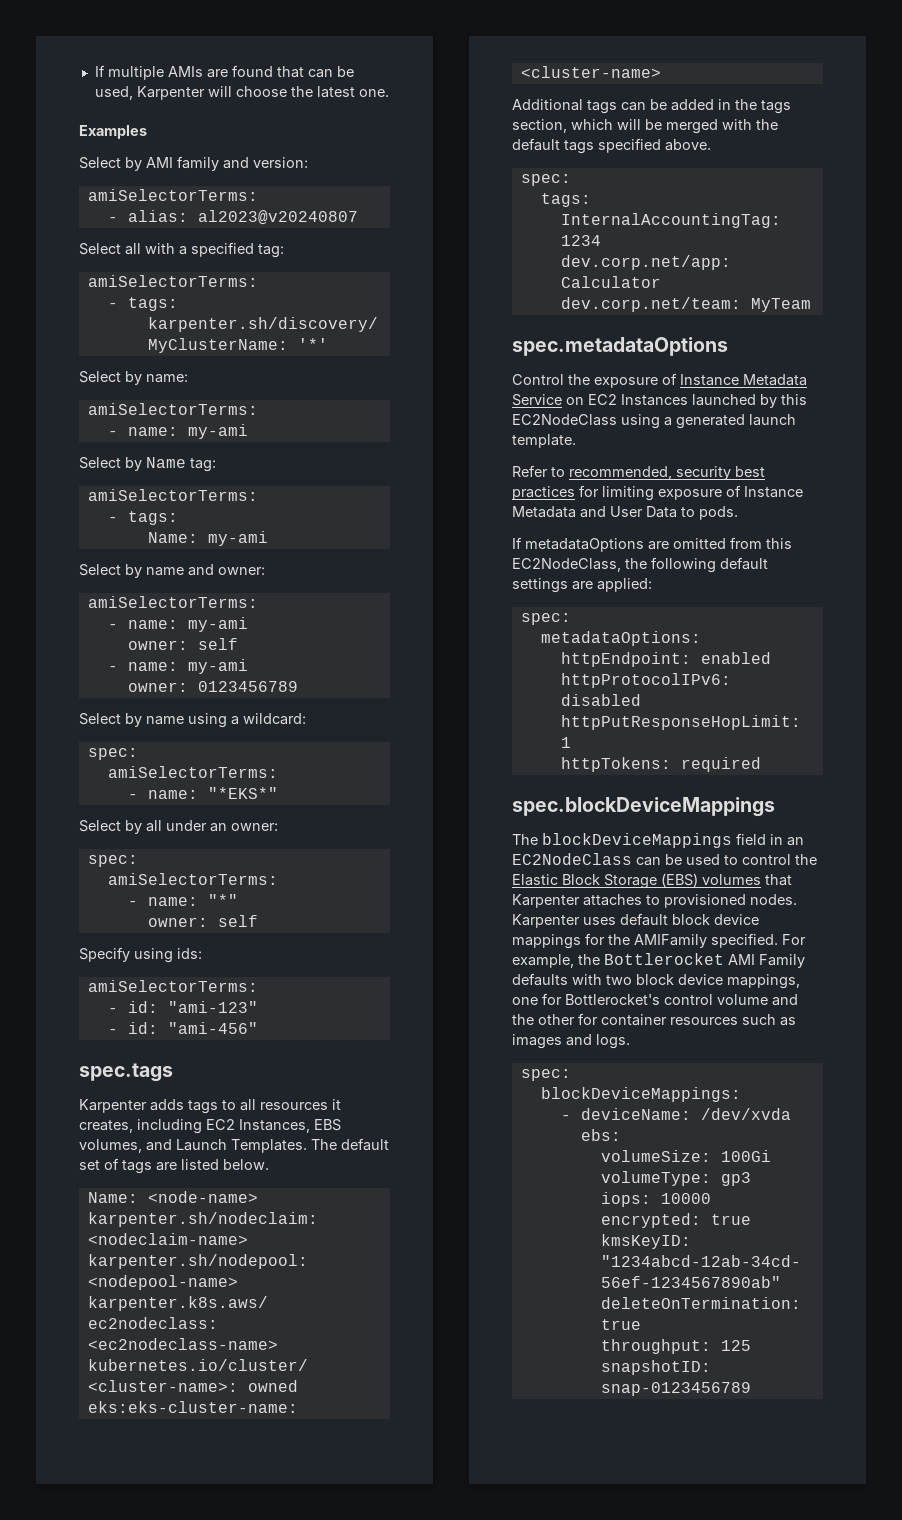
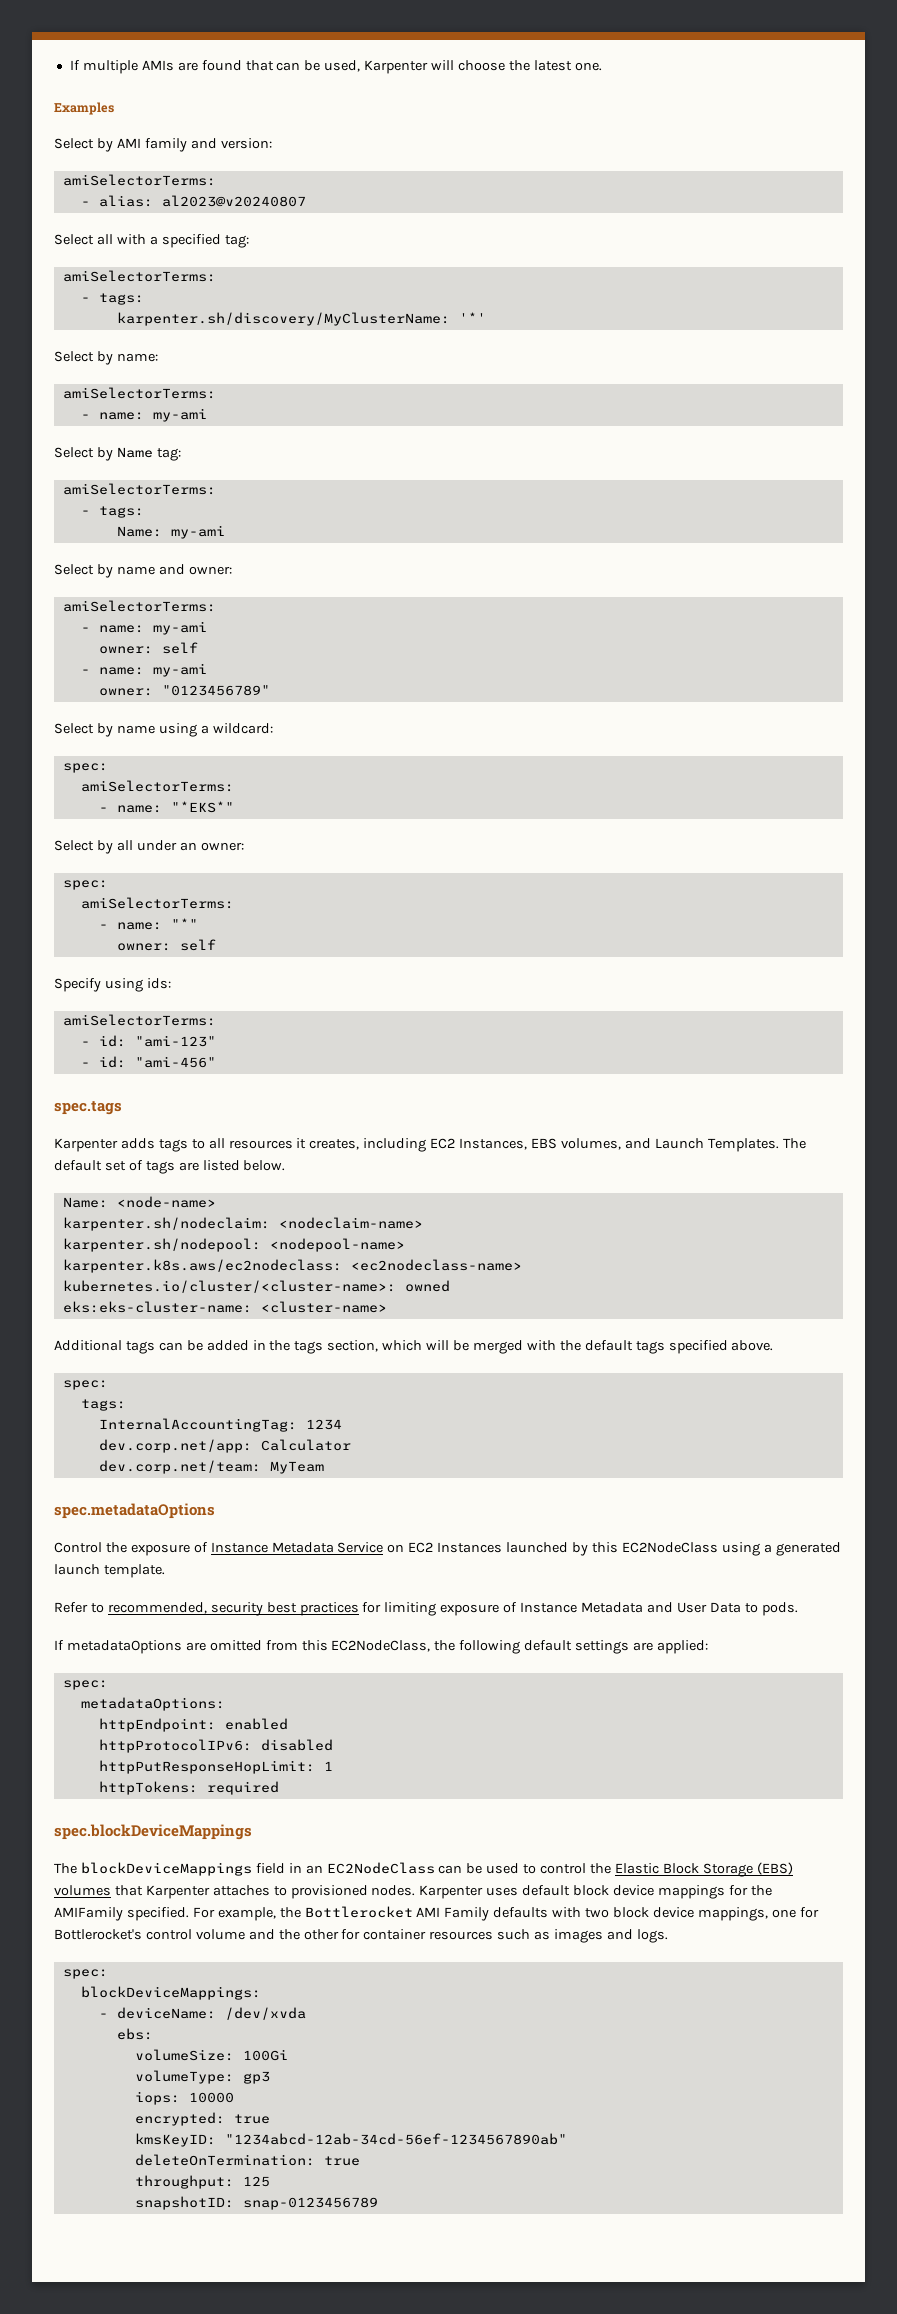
- owner: 0123456789
+ owner: "0123456789"

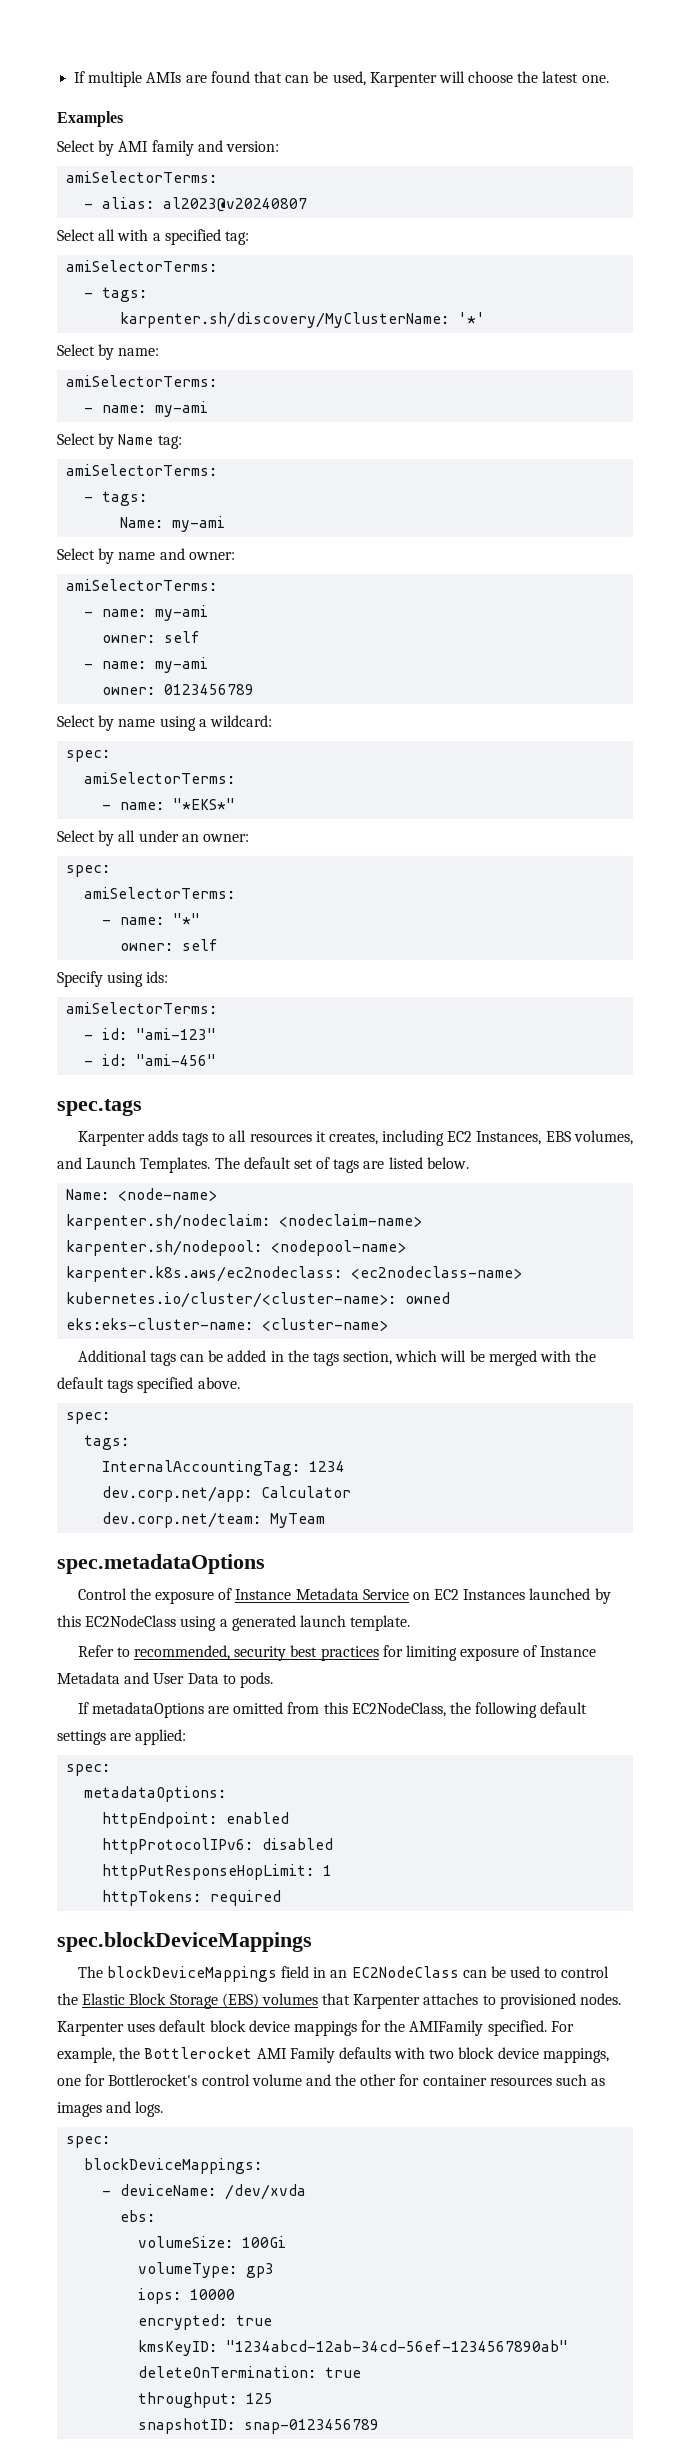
- owner: "0123456789"
+ owner: 0123456789

